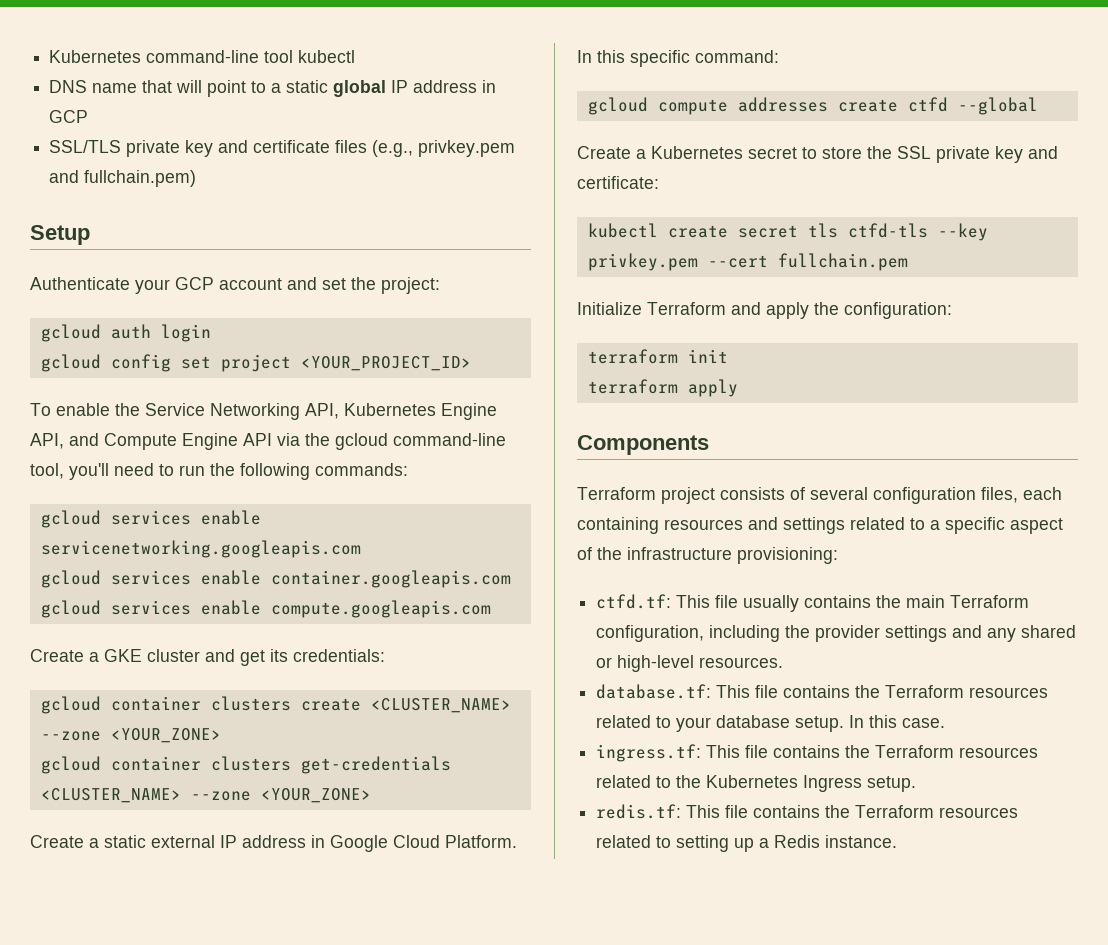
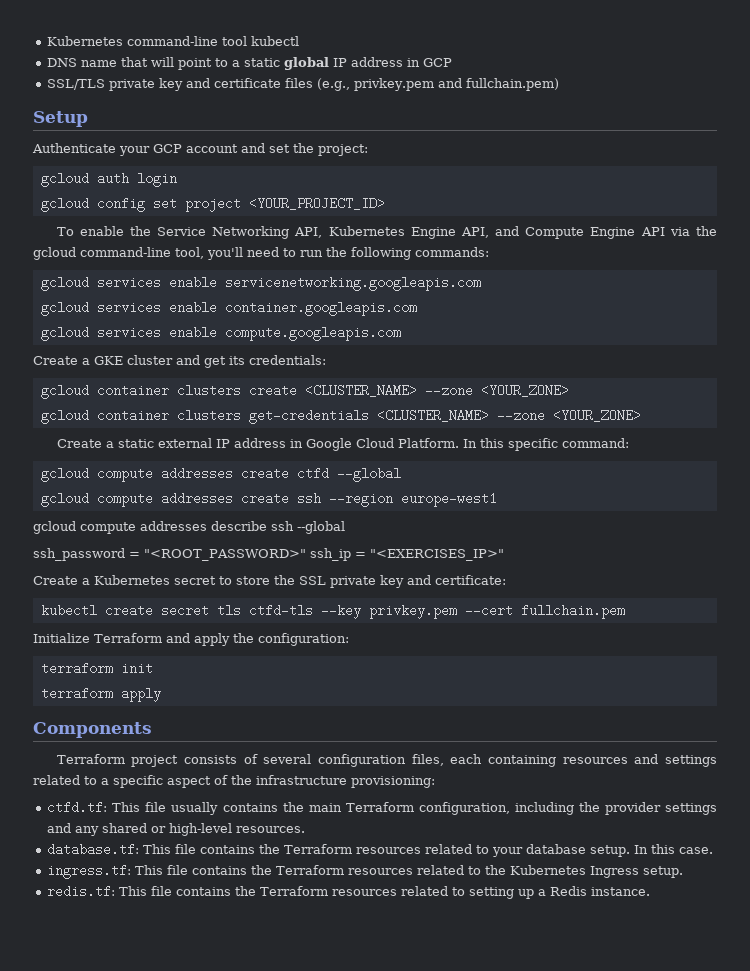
+ gcloud compute addresses create ssh --region europe-west1
+ gcloud compute addresses describe ssh --global
+ ssh_password = "<ROOT_PASSWORD>" ssh_ip = "<EXERCISES_IP>"

